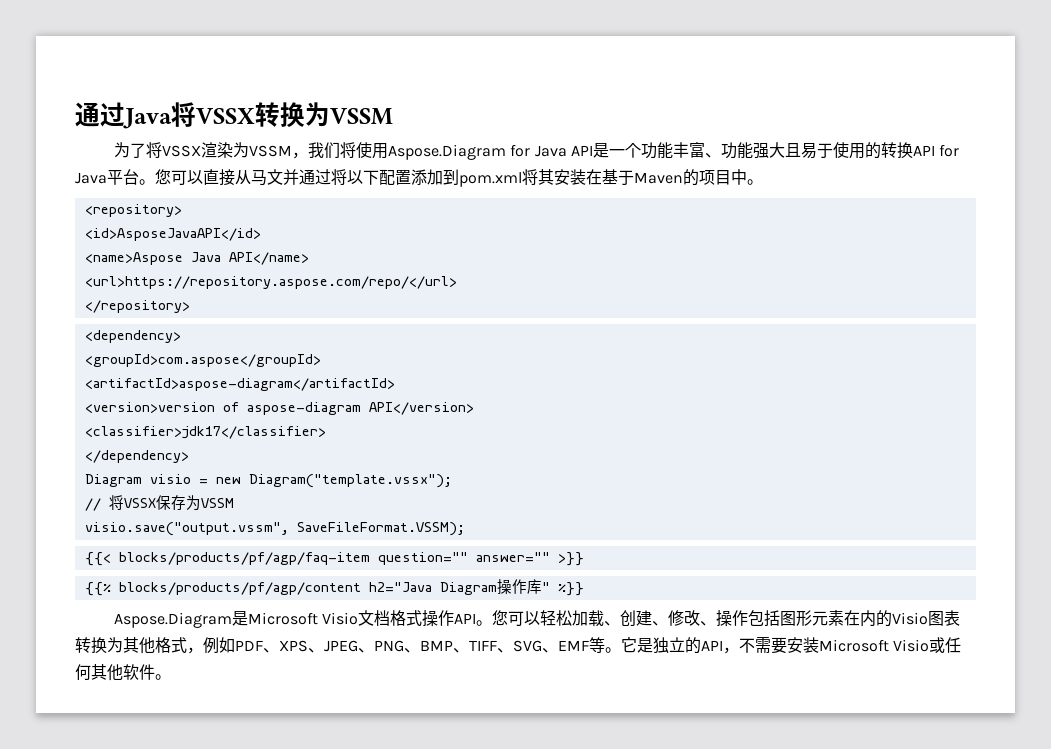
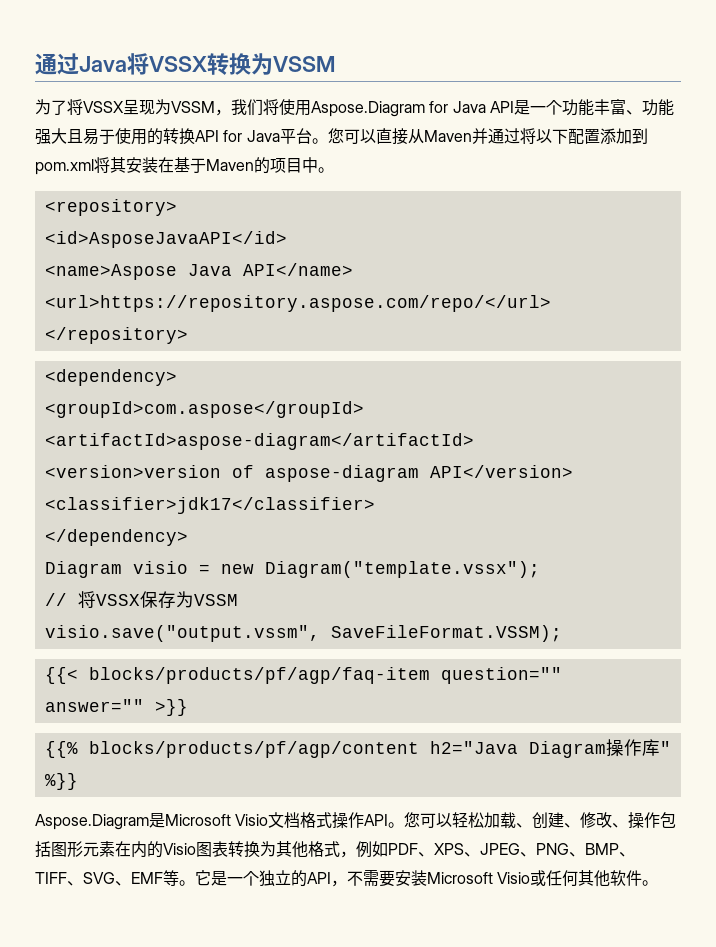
- 为了将VSSX渲染为VSSM，我们将使用Aspose.Diagram for Java API是一个功能丰富、功能强大且易于使用的转换API for Java平台。
+ 为了将VSSX呈现为VSSM，我们将使用Aspose.Diagram for Java API是一个功能丰富、功能强大且易于使用的转换API for Java平台。
- 您可以直接从马文并通过将以下配置添加到pom.xml将其安装在基于Maven的项目中。
+ 您可以直接从Maven并通过将以下配置添加到pom.xml将其安装在基于Maven的项目中。
- 它是独立的API，不需要安装Microsoft Visio或任何其他软件。
+ 它是一个独立的API，不需要安装Microsoft Visio或任何其他软件。

